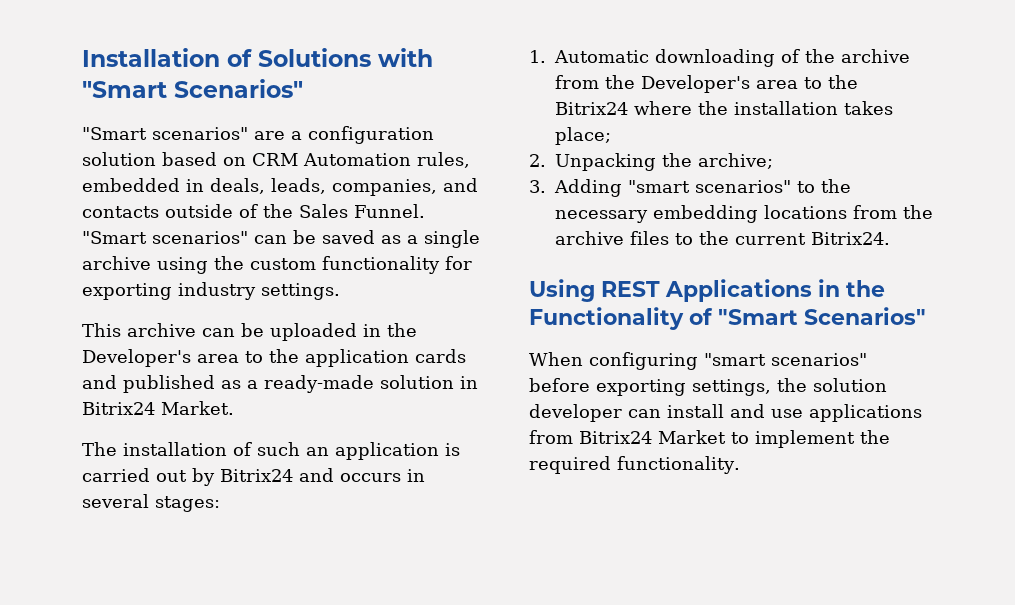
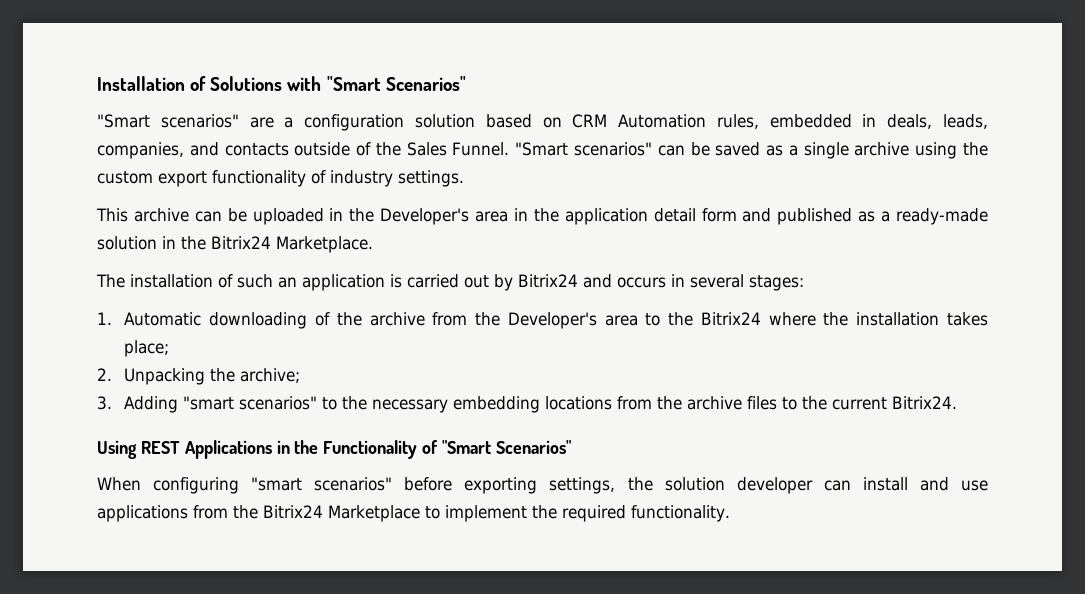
- "Smart scenarios" can be saved as a single archive using the custom functionality for exporting industry settings.
+ "Smart scenarios" can be saved as a single archive using the custom export functionality of industry settings.
- This archive can be uploaded in the Developer's area to the application cards and published as a ready-made solution in Bitrix24 Market.
+ This archive can be uploaded in the Developer's area in the application detail form and published as a ready-made solution in the Bitrix24 Marketplace.
- When configuring "smart scenarios" before exporting settings, the solution developer can install and use applications from Bitrix24 Market to implement the required functionality.
+ When configuring "smart scenarios" before exporting settings, the solution developer can install and use applications from the Bitrix24 Marketplace to implement the required functionality.

